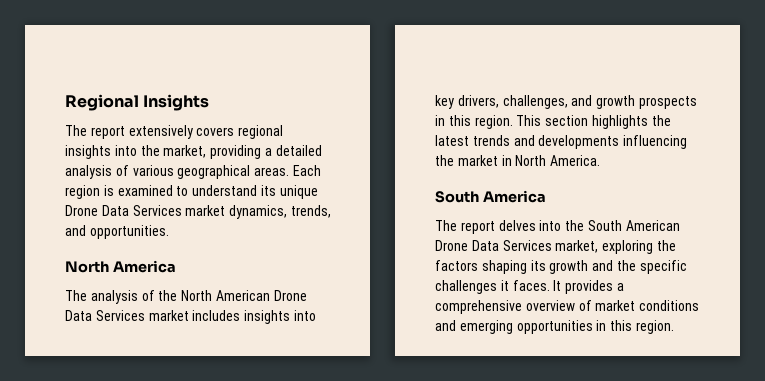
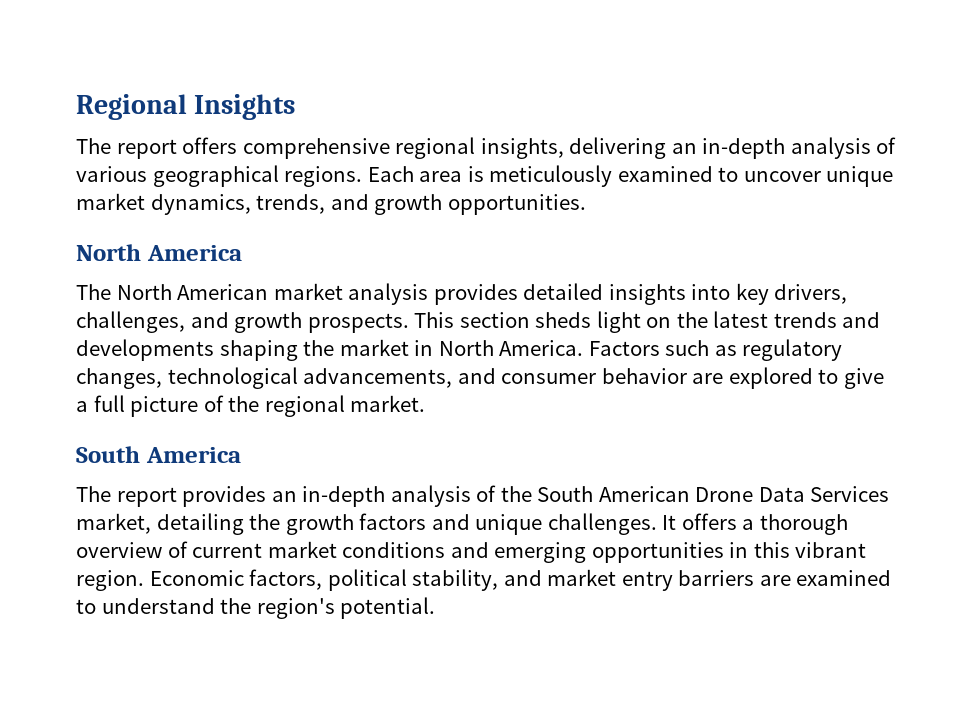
- The report extensively covers regional insights into the market, providing a detailed analysis of various geographical areas. Each region is examined to understand its unique Drone Data Services market dynamics, trends, and opportunities.
+ The report offers comprehensive regional insights, delivering an in-depth analysis of various geographical regions. Each area is meticulously examined to uncover unique market dynamics, trends, and growth opportunities.
- The analysis of the North American Drone Data Services market includes insights into key drivers, challenges, and growth prospects in this region. This section highlights the latest trends and developments influencing the market in North America.
+ The North American market analysis provides detailed insights into key drivers, challenges, and growth prospects. This section sheds light on the latest trends and developments shaping the market in North America. Factors such as regulatory changes, technological advancements, and consumer behavior are explored to give a full picture of the regional market.
- The report delves into the South American Drone Data Services market, exploring the factors shaping its growth and the specific challenges it faces. It provides a comprehensive overview of market conditions and emerging opportunities in this region.
+ The report provides an in-depth analysis of the South American Drone Data Services market, detailing the growth factors and unique challenges. It offers a thorough overview of current market conditions and emerging opportunities in this vibrant region. Economic factors, political stability, and market entry barriers are examined to understand the region's potential.

